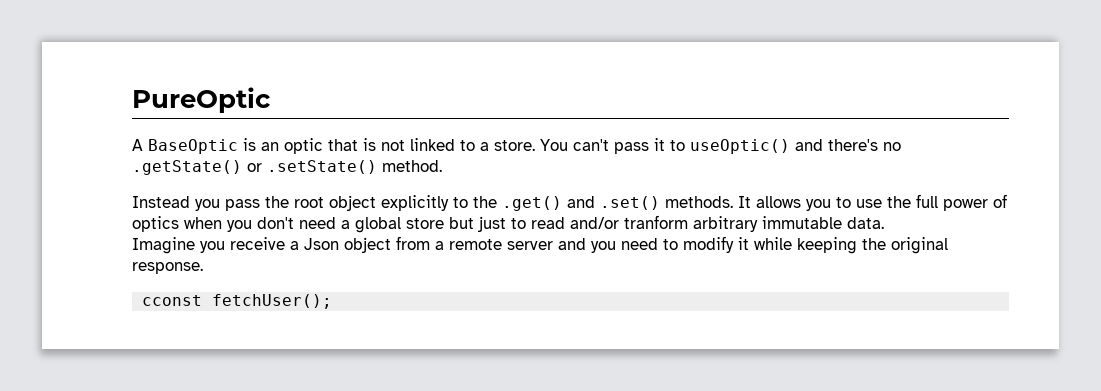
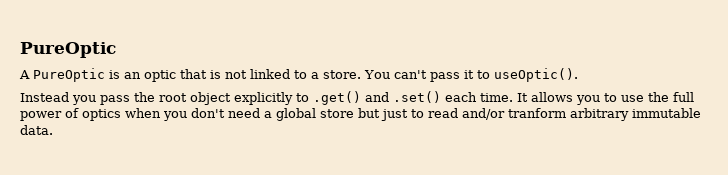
- A BaseOptic is an optic that is not linked to a store.
+ A PureOptic is an optic that is not linked to a store.
- You can't pass it to useOptic() and there's no .getState() or .setState() method.
+ You can't pass it to useOptic().
- Instead you pass the root object explicitly to the .get() and .set() methods.
+ Instead you pass the root object explicitly to .get() and .set() each time.
- Imagine you receive a Json object from a remote server and you need to modify it while keeping the original response.
- cconst fetchUser();

